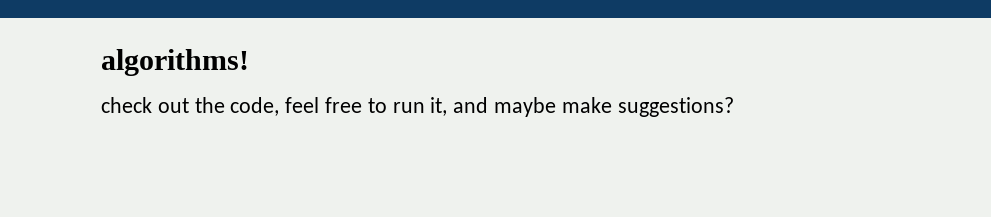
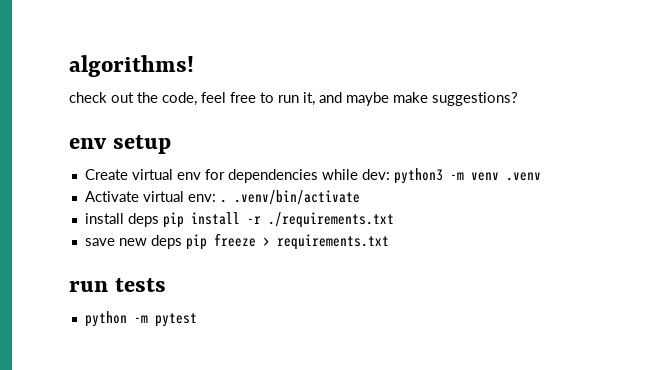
+ env setup
+ Create virtual env for dependencies while dev: python3 -m venv .venv
+ Activate virtual env: . .venv/bin/activate
+ install deps pip install -r ./requirements.txt
+ save new deps pip freeze > requirements.txt
+ run tests
+ python -m pytest

